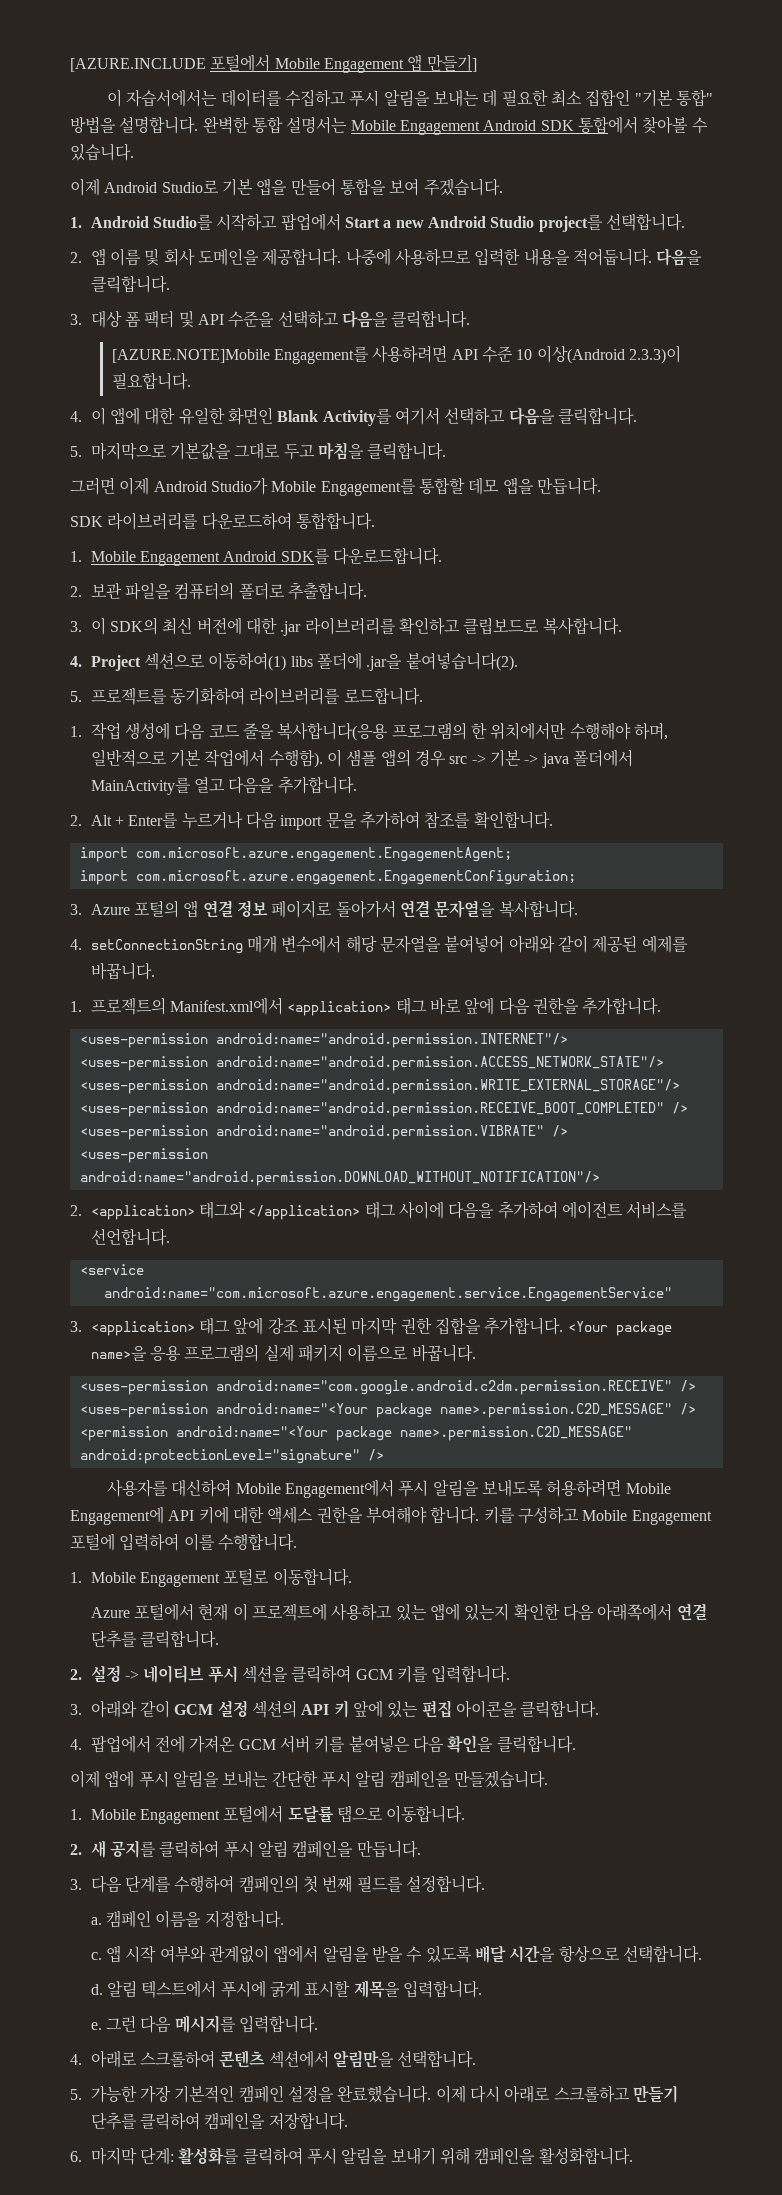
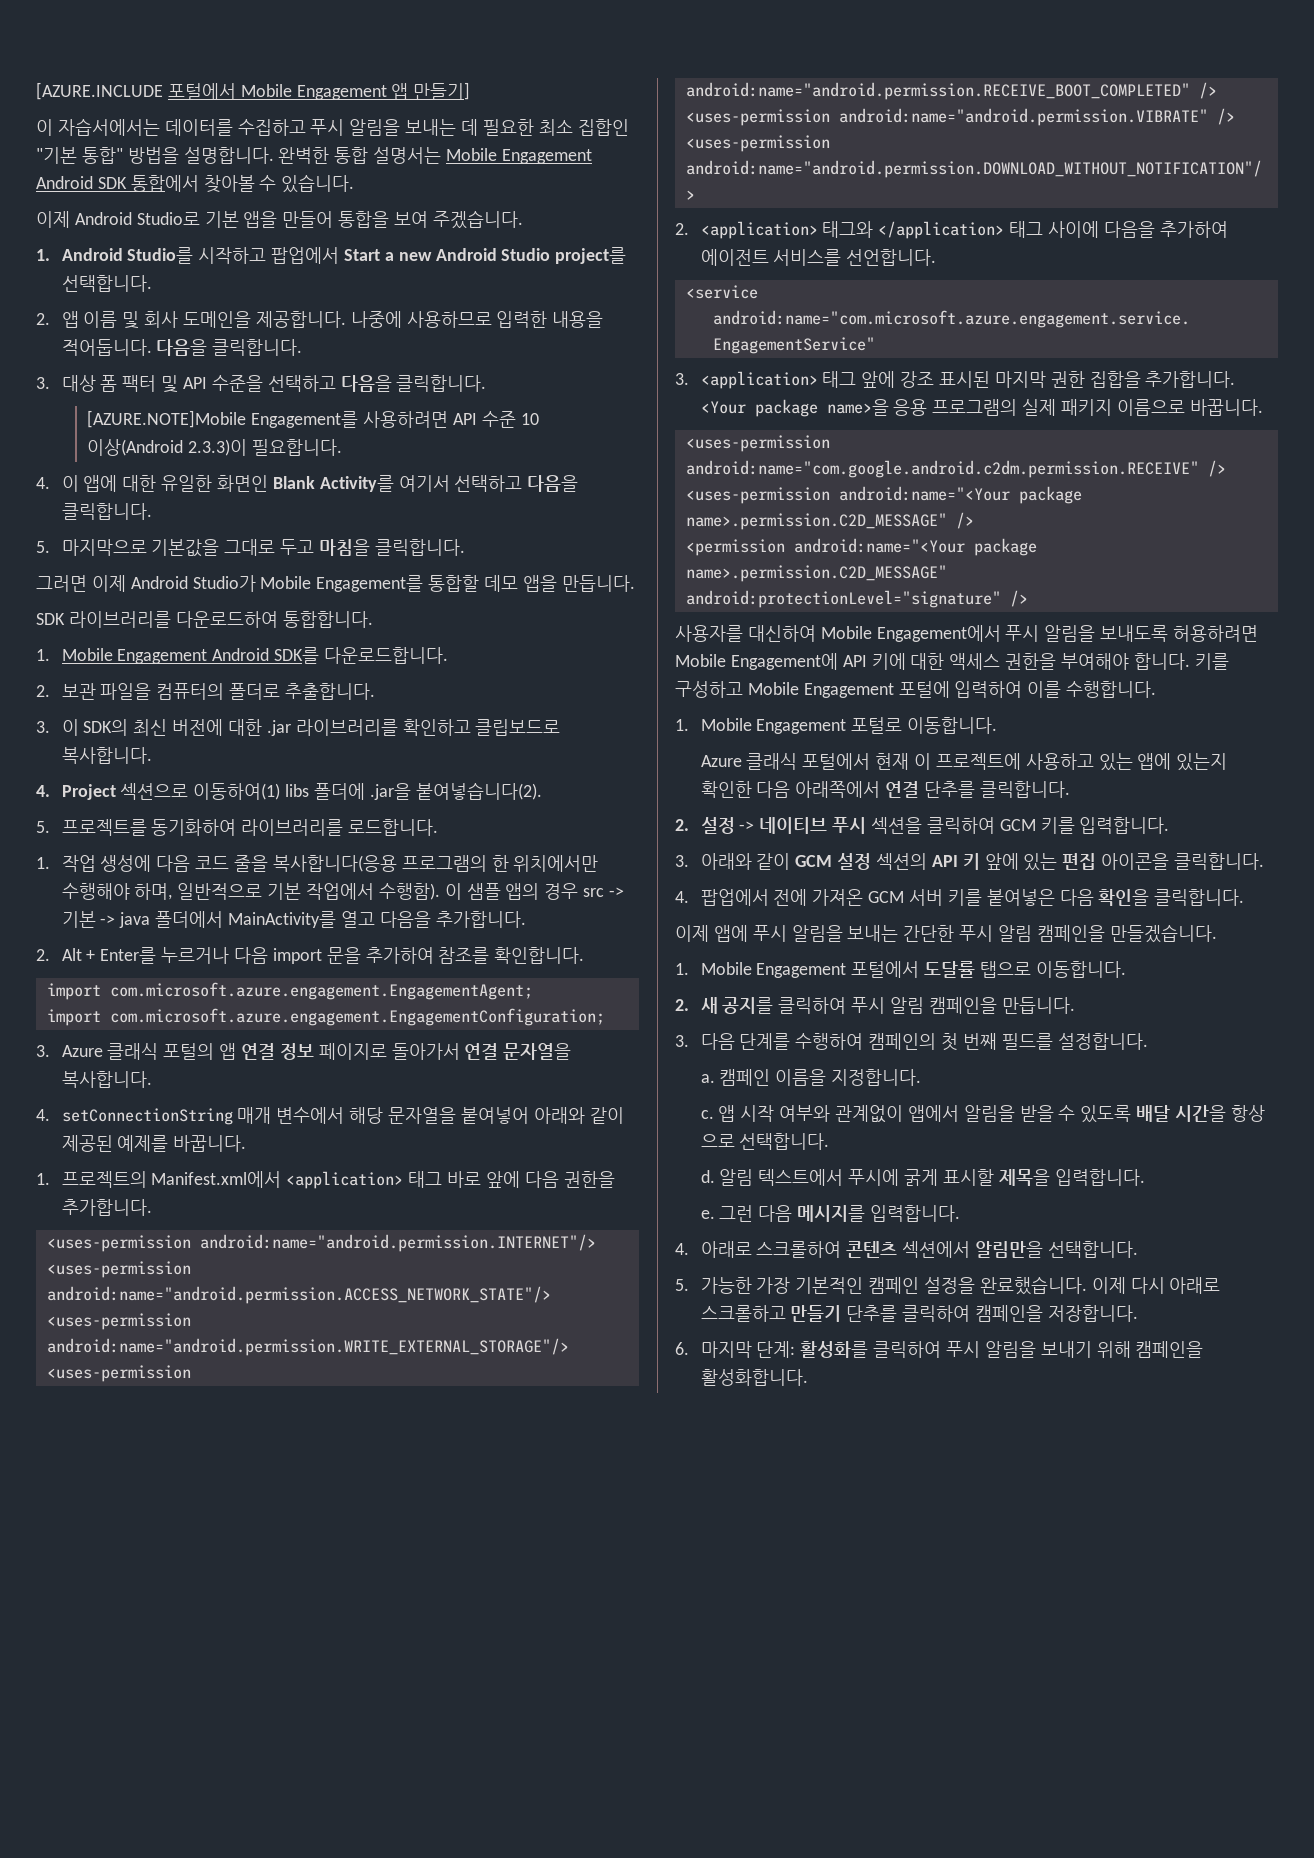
- 3. Azure 포털의 앱 연결 정보 페이지로 돌아가서 연결 문자열을 복사합니다.
+ 3. Azure 클래식 포털의 앱 연결 정보 페이지로 돌아가서 연결 문자열을 복사합니다.
- Azure 포털에서 현재 이 프로젝트에 사용하고 있는 앱에 있는지 확인한 다음 아래쪽에서 연결 단추를 클릭합니다.
+ Azure 클래식 포털에서 현재 이 프로젝트에 사용하고 있는 앱에 있는지 확인한 다음 아래쪽에서 연결 단추를 클릭합니다.
- 앱 시작 여부와 관계없이 앱에서 알림을 받을 수 있도록 배달 시간을 항상으로 선택합니다.
+ 앱 시작 여부와 관계없이 앱에서 알림을 받을 수 있도록 배달 시간을 항상 으로 선택합니다.

